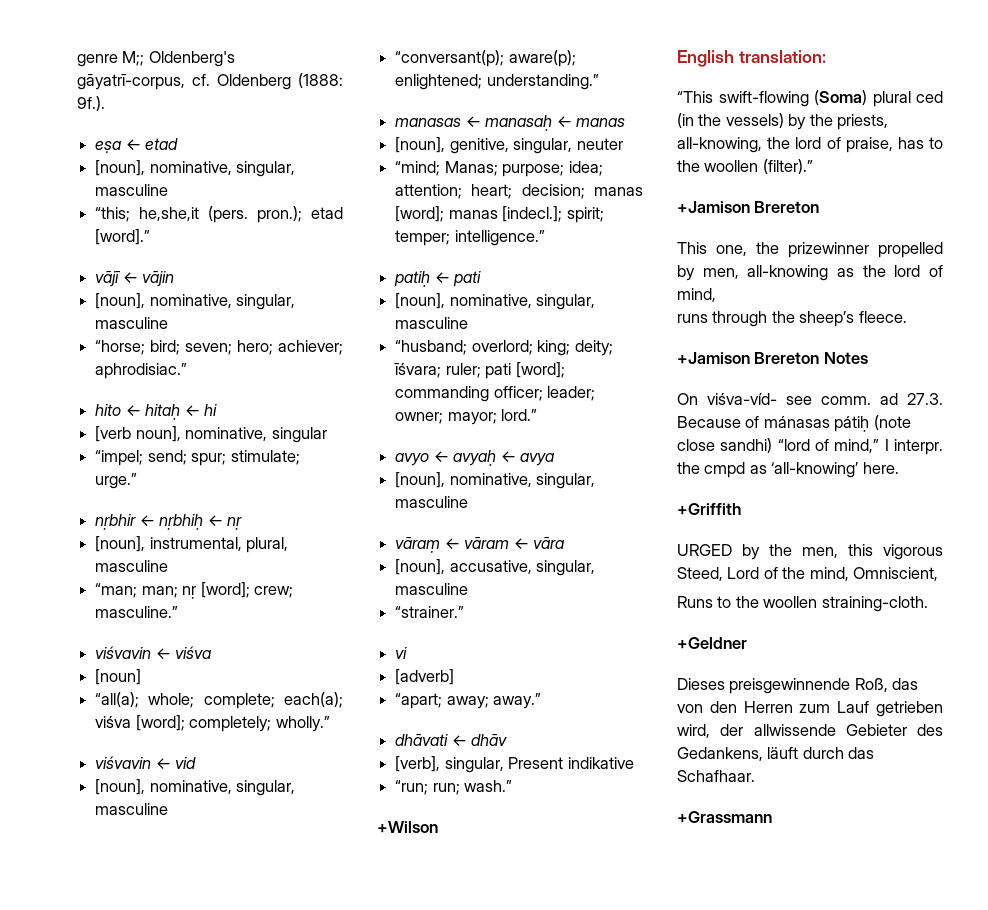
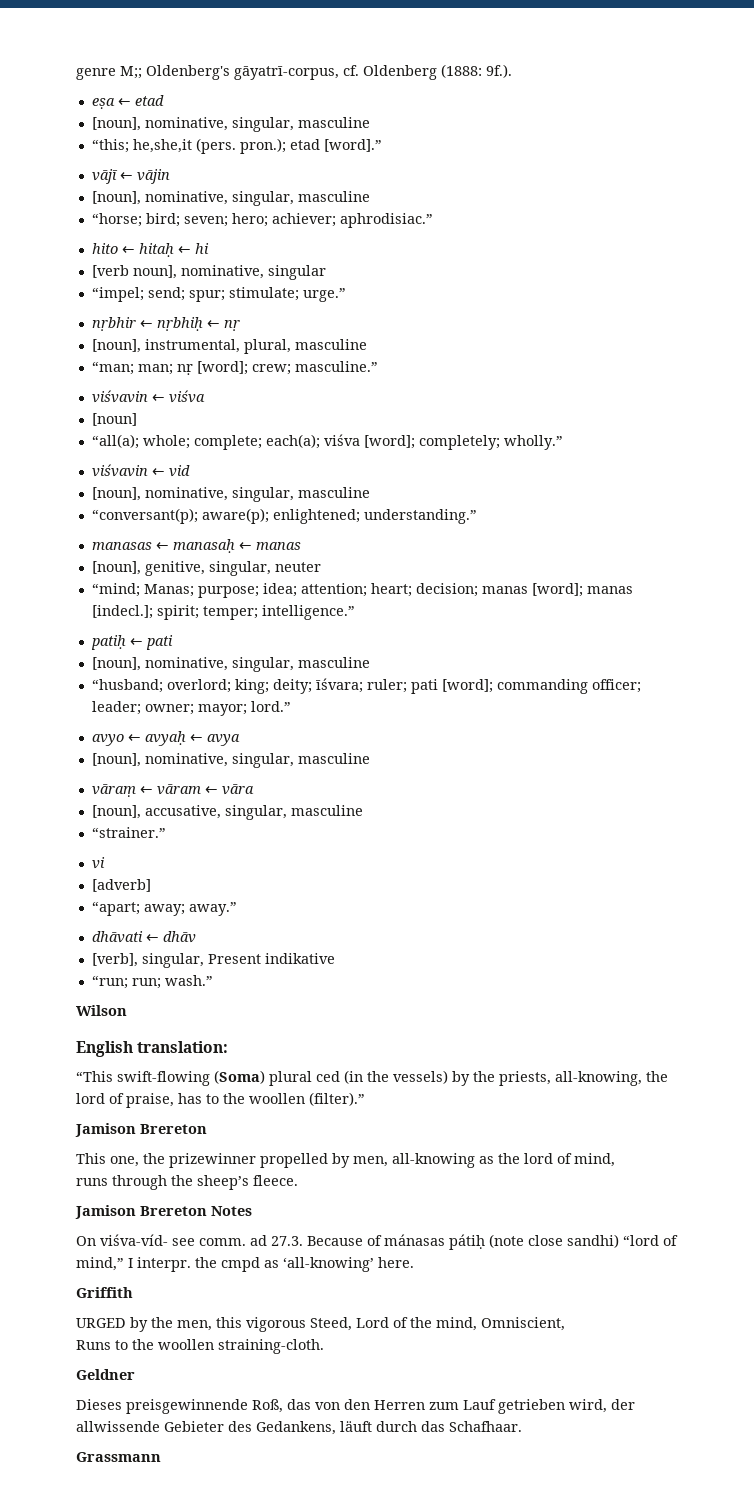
- +Wilson
+ Wilson
  “This swift-flowing (Soma) plural ced (in the vessels) by the priests, all-knowing, the lord of praise, has to the woollen (filter).”
- +Jamison Brereton
+ Jamison Brereton
- +Jamison Brereton Notes
+ Jamison Brereton Notes
- +Griffith
+ Griffith
- +Geldner
+ Geldner
- +Grassmann
+ Grassmann

